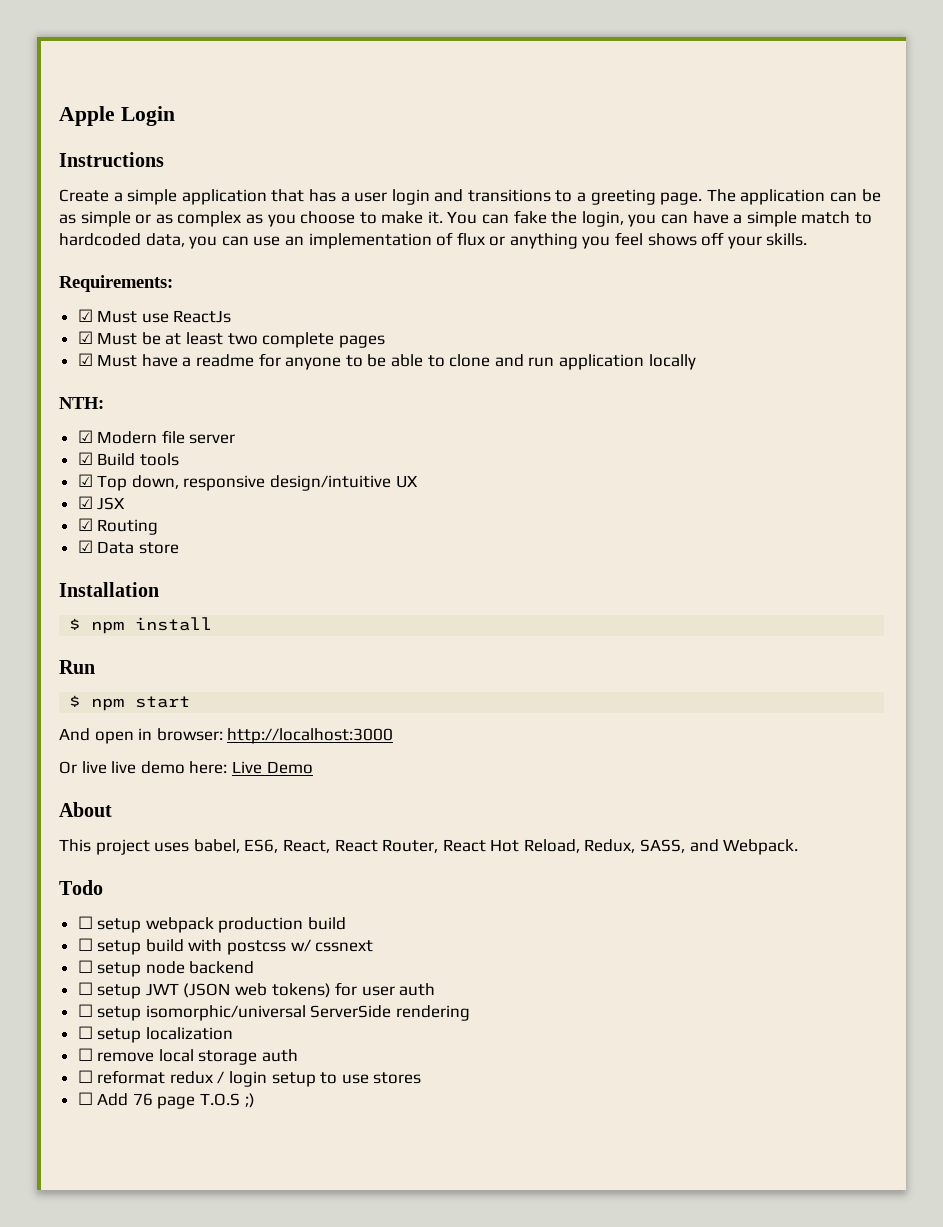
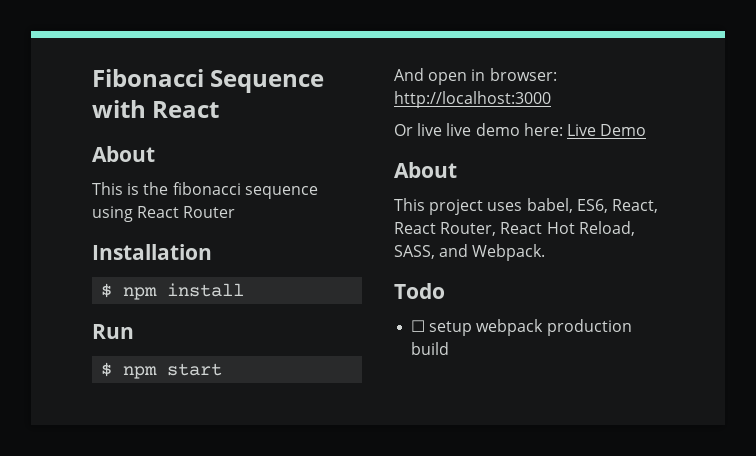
- Apple Login
- Instructions
- Create a simple application that has a user login and transitions to a greeting page. The application can be as simple or as complex as you choose to make it. You can fake the login, you can have a simple match to hardcoded data, you can use an implementation of flux or anything you feel shows off your skills.
- Requirements:
- ☑ Must use ReactJs
- ☑ Must be at least two complete pages
- ☑ Must have a readme for anyone to be able to clone and run application locally
- NTH:
- ☑ Modern file server
- ☑ Build tools
- ☑ Top down, responsive design/intuitive UX
- ☑ JSX
- ☑ Routing
- ☑ Data store
+ Fibonacci Sequence with React
+ About
+ This is the fibonacci sequence using React Router
- This project uses babel, ES6, React, React Router, React Hot Reload, Redux, SASS, and Webpack.
+ This project uses babel, ES6, React, React Router, React Hot Reload, SASS, and Webpack.
- ☐ setup build with postcss w/ cssnext
- ☐ setup node backend
- ☐ setup JWT (JSON web tokens) for user auth
- ☐ setup isomorphic/universal ServerSide rendering
- ☐ setup localization
- ☐ remove local storage auth
- ☐ reformat redux / login setup to use stores
- ☐ Add 76 page T.O.S ;)

